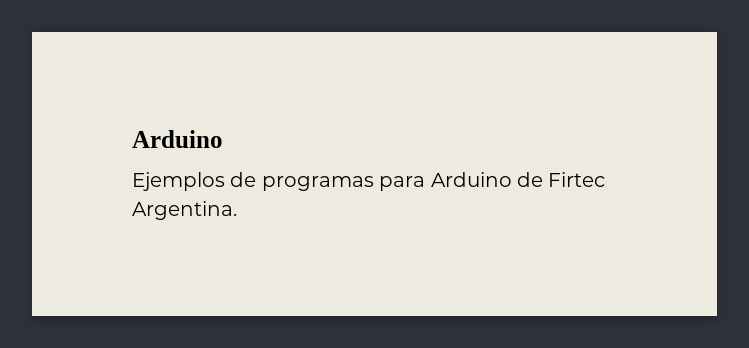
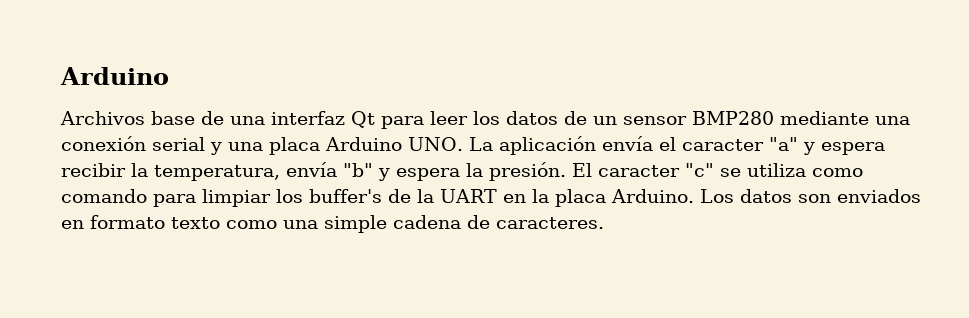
- Ejemplos de programas para Arduino de Firtec Argentina.
+ Archivos base de una interfaz Qt para leer los datos de un sensor BMP280 mediante una conexión serial y una placa Arduino UNO. La aplicación envía el caracter "a" y espera recibir la temperatura, envía "b" y espera la presión. El caracter "c" se utiliza como comando para limpiar los buffer's de la UART en la placa Arduino. Los datos son enviados en formato texto como una simple cadena de caracteres.

